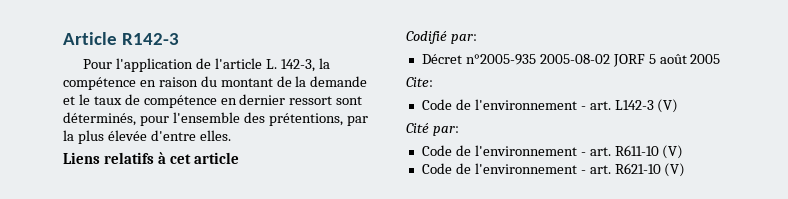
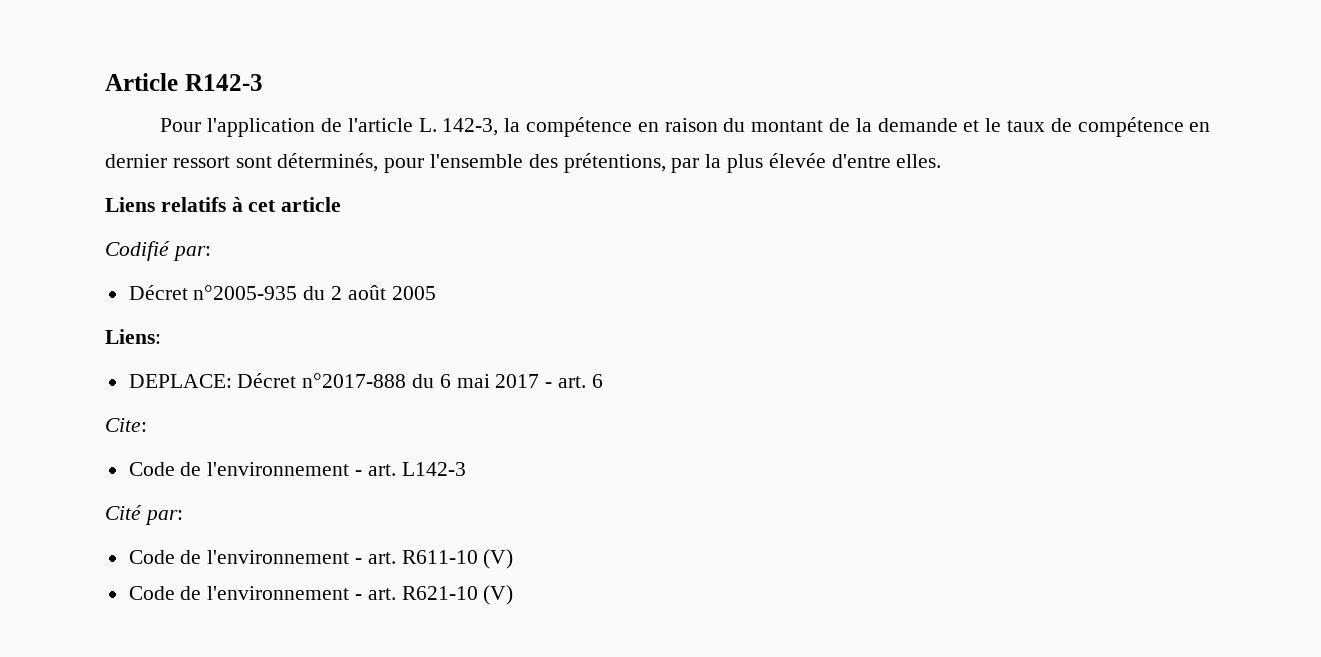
- Décret n°2005-935 2005-08-02 JORF 5 août 2005
+ Décret n°2005-935 du 2 août 2005
+ Liens:
+ DEPLACE: Décret n°2017-888 du 6 mai 2017 - art. 6
- Code de l'environnement - art. L142-3 (V)
+ Code de l'environnement - art. L142-3

